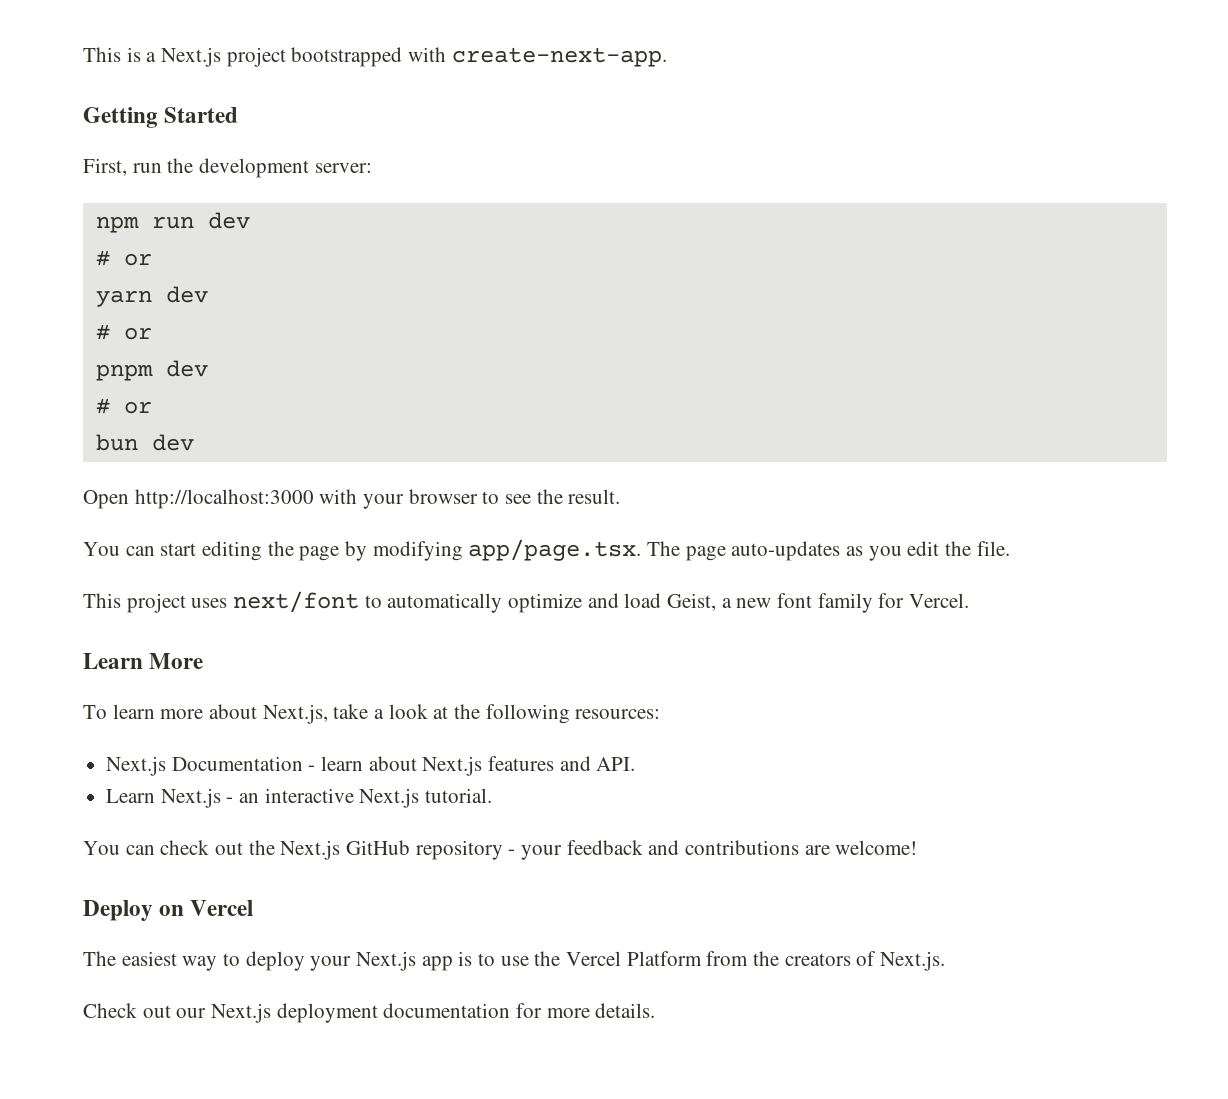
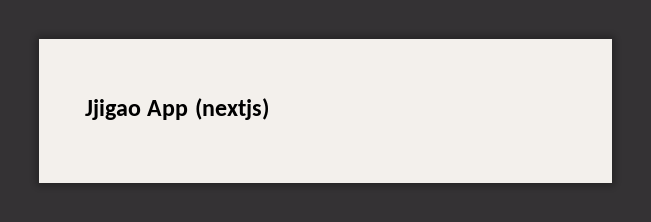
- This is a Next.js project bootstrapped with create-next-app.
- Getting Started
- First, run the development server:
- npm run dev
- # or
- yarn dev
- # or
- pnpm dev
- # or
- bun dev
- Open http://localhost:3000 with your browser to see the result.
- You can start editing the page by modifying app/page.tsx. The page auto-updates as you edit the file.
- This project uses next/font to automatically optimize and load Geist, a new font family for Vercel.
- Learn More
- To learn more about Next.js, take a look at the following resources:
- Next.js Documentation - learn about Next.js features and API.
- Learn Next.js - an interactive Next.js tutorial.
- You can check out the Next.js GitHub repository - your feedback and contributions are welcome!
- Deploy on Vercel
- The easiest way to deploy your Next.js app is to use the Vercel Platform from the creators of Next.js.
- Check out our Next.js deployment documentation for more details.
+ Jjigao App (nextjs)

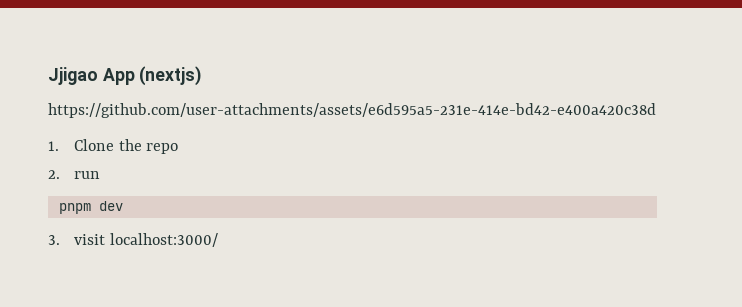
+ https://github.com/user-attachments/assets/e6d595a5-231e-414e-bd42-e400a420c38d
+ 1. Clone the repo
+ 2. run
+ pnpm dev
+ 3. visit localhost:3000/

